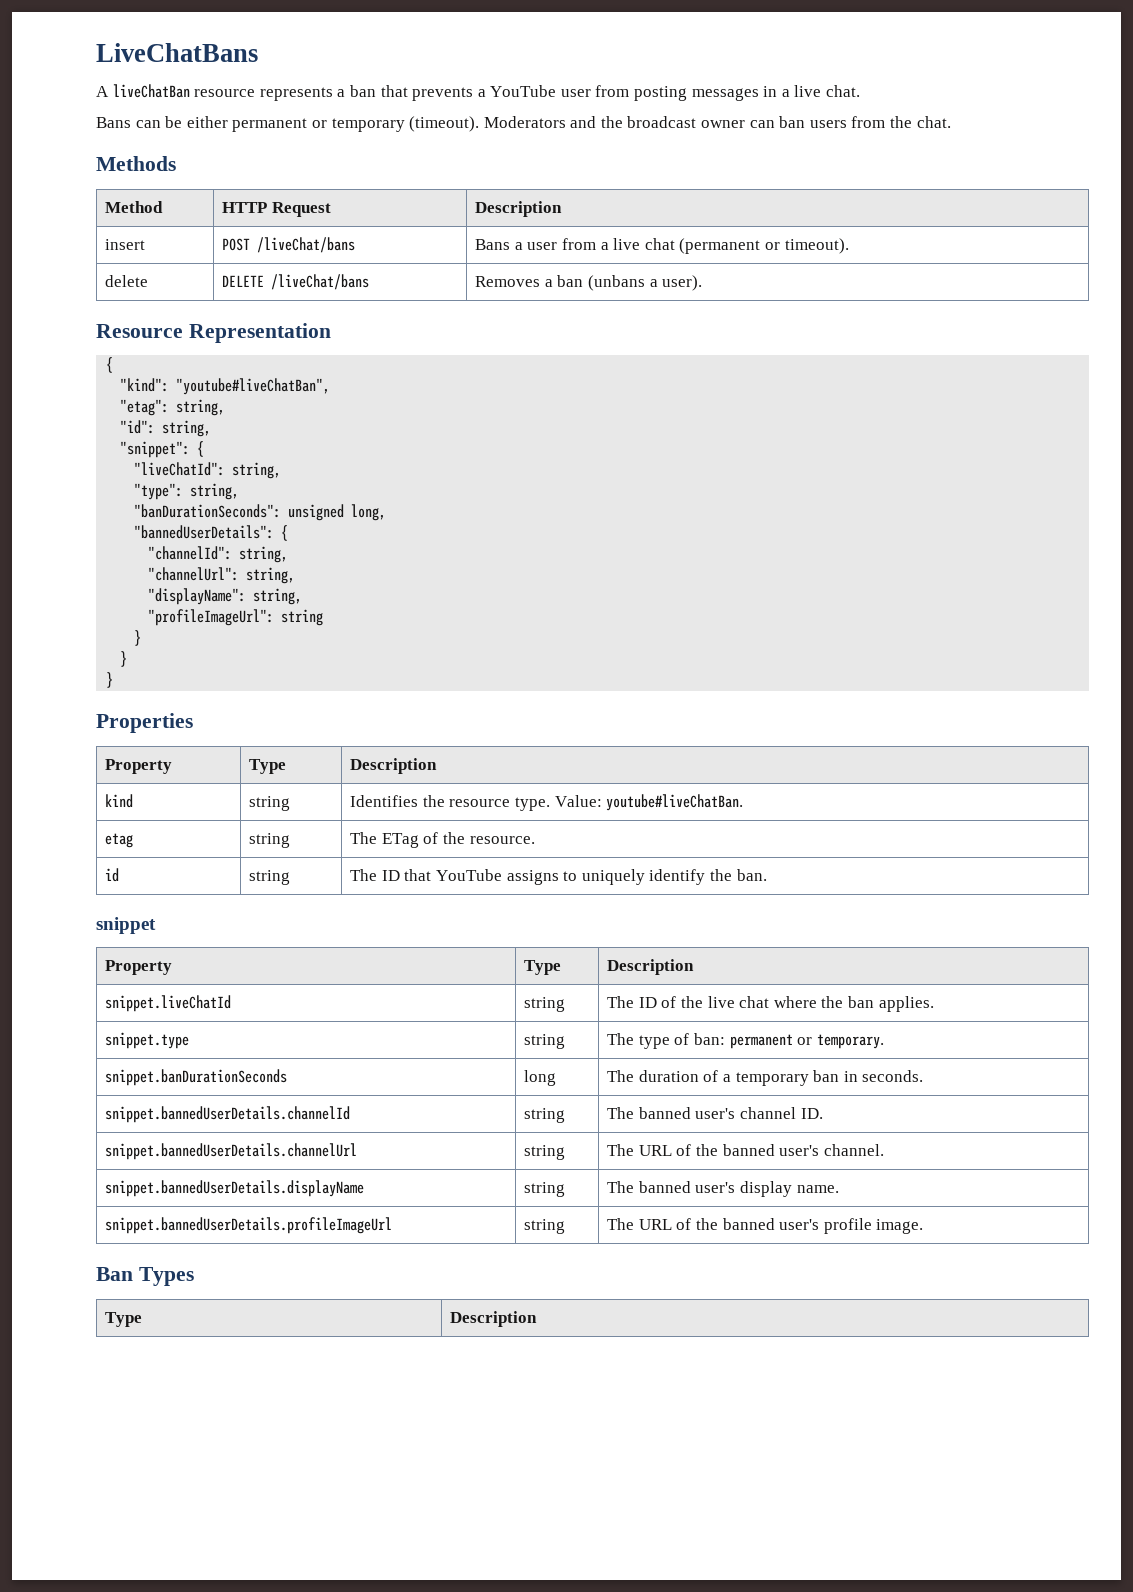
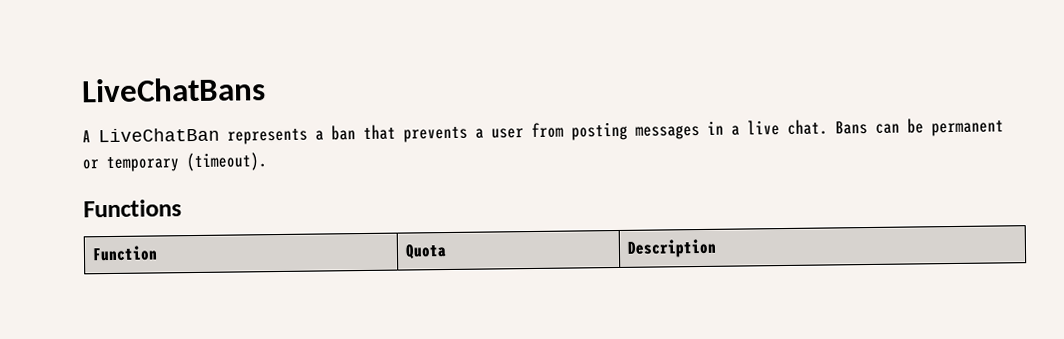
- A liveChatBan resource represents a ban that prevents a YouTube user from posting messages in a live chat.
- Bans can be either permanent or temporary (timeout). Moderators and the broadcast owner can ban users from the chat.
- Methods
- Method | HTTP Request | Description
- insert | POST /liveChat/bans | Bans a user from a live chat (permanent or timeout).
- delete | DELETE /liveChat/bans | Removes a ban (unbans a user).
- Resource Representation
- {
- "kind": "youtube#liveChatBan",
- "etag": string,
- "id": string,
- "snippet": {
- "liveChatId": string,
- "type": string,
- "banDurationSeconds": unsigned long,
- "bannedUserDetails": {
- "channelId": string,
- "channelUrl": string,
- "displayName": string,
- "profileImageUrl": string
- }
- }
- }
- Properties
- Property | Type | Description
- kind | string | Identifies the resource type. Value: youtube#liveChatBan.
- etag | string | The ETag of the resource.
- id | string | The ID that YouTube assigns to uniquely identify the ban.
- snippet
- Property | Type | Description
- snippet.liveChatId | string | The ID of the live chat where the ban applies.
- snippet.type | string | The type of ban: permanent or temporary.
- snippet.banDurationSeconds | long | The duration of a temporary ban in seconds.
- snippet.bannedUserDetails.channelId | string | The banned user's channel ID.
- snippet.bannedUserDetails.channelUrl | string | The URL of the banned user's channel.
- snippet.bannedUserDetails.displayName | string | The banned user's display name.
- snippet.bannedUserDetails.profileImageUrl | string | The URL of the banned user's profile image.
- Ban Types
- Type | Description
+ A LiveChatBan represents a ban that prevents a user from posting messages in a live chat. Bans can be permanent or temporary (timeout).
+ Functions
+ Function | Quota | Description

